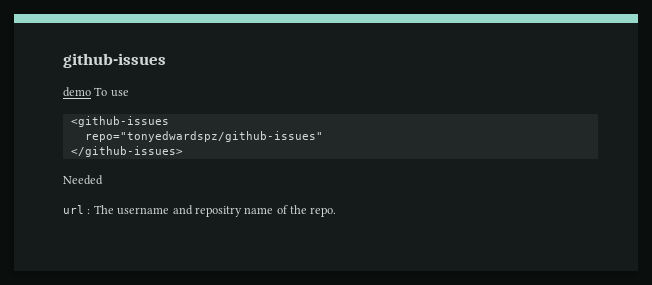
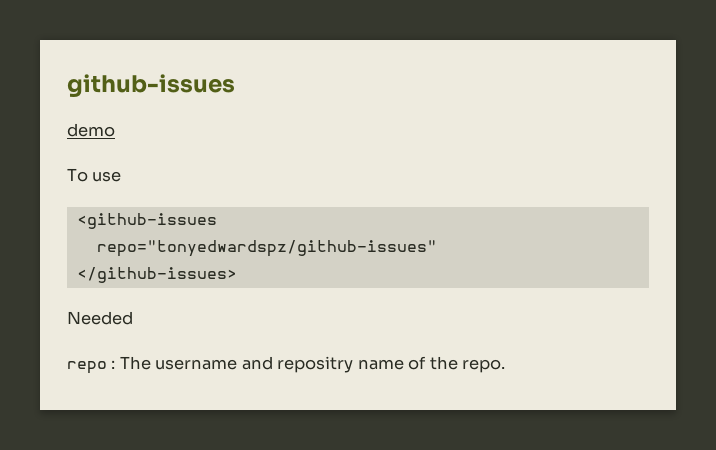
- demo To use
+ demo
+ To use
- url : The username and repositry name of the repo.
+ repo : The username and repositry name of the repo.

